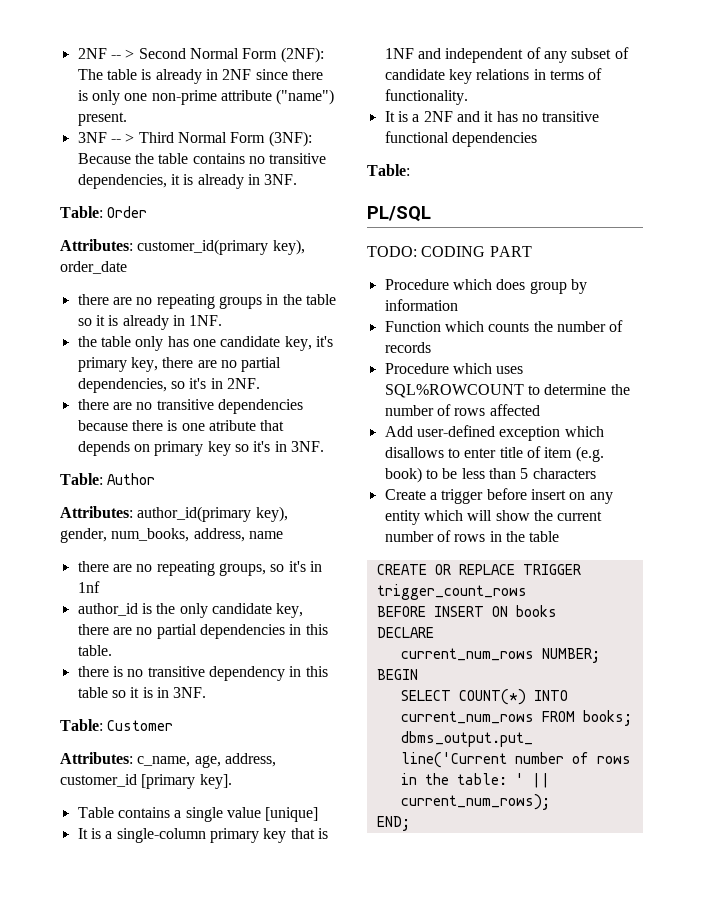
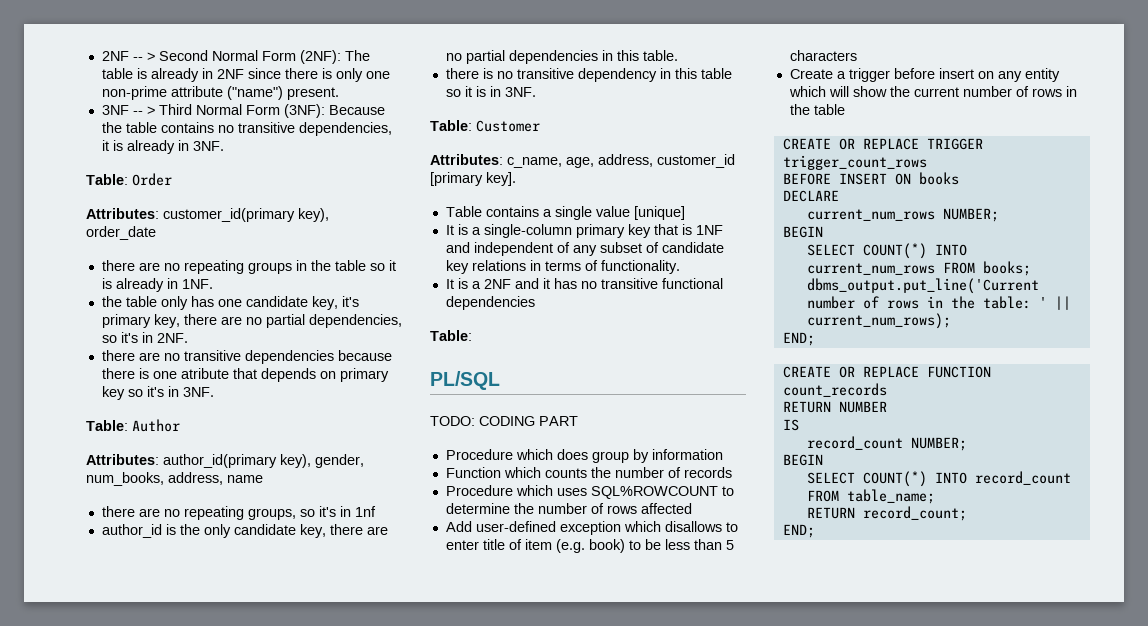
+ CREATE OR REPLACE FUNCTION count_records
+ RETURN NUMBER
+ IS
+ record_count NUMBER;
+ BEGIN
+ SELECT COUNT(*) INTO record_count FROM table_name;
+ RETURN record_count;
+ END;

